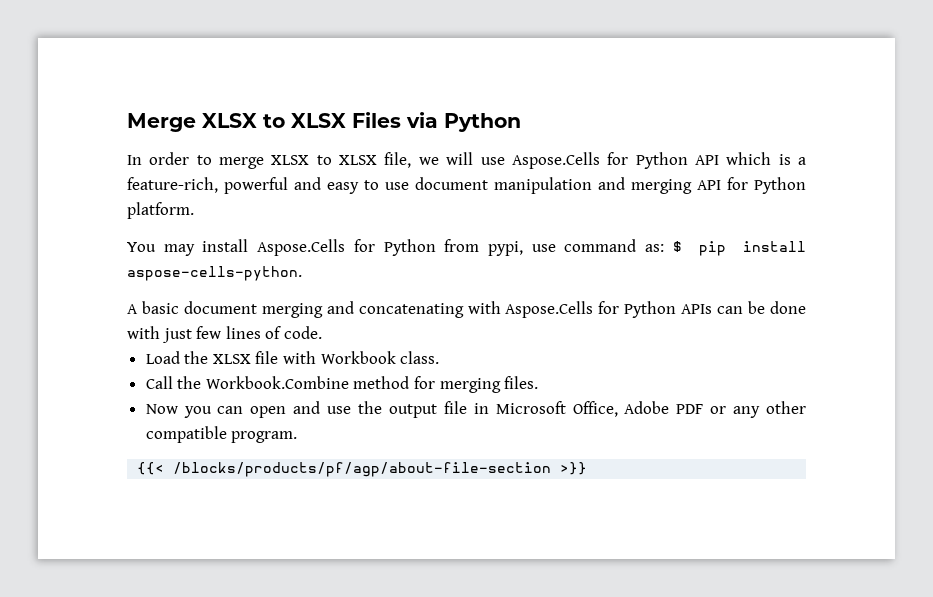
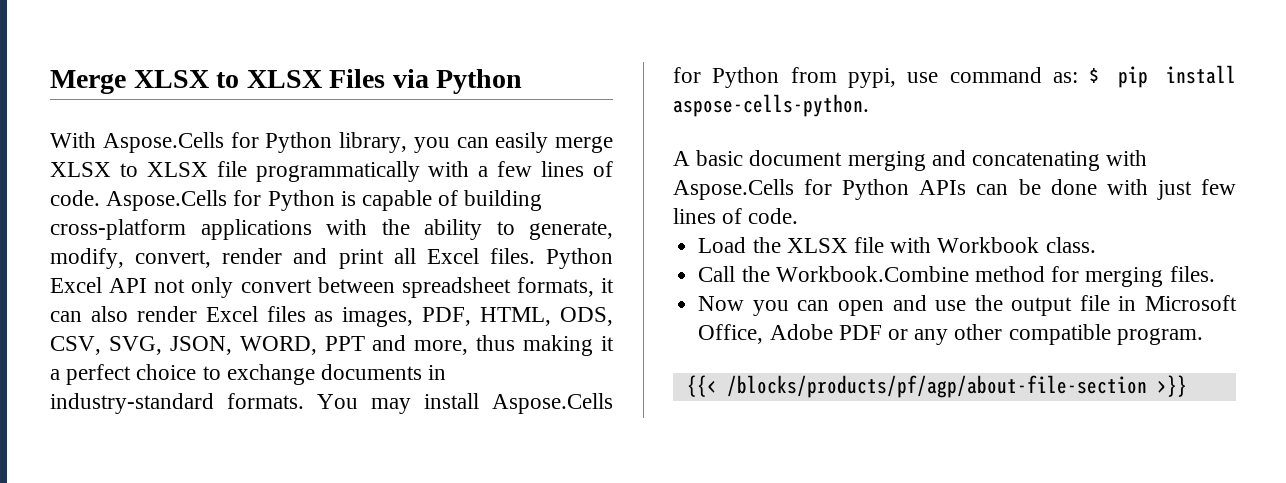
- In order to merge XLSX to XLSX file, we will use Aspose.Cells for Python API which is a feature-rich, powerful and easy to use document manipulation and merging API for Python platform.
- You may install Aspose.Cells for Python from pypi, use command as: $ pip install aspose-cells-python.
+ With Aspose.Cells for Python library, you can easily merge XLSX to XLSX file programmatically with a few lines of code. Aspose.Cells for Python is capable of building cross-platform applications with the ability to generate, modify, convert, render and print all Excel files. Python Excel API not only convert between spreadsheet formats, it can also render Excel files as images, PDF, HTML, ODS, CSV, SVG, JSON, WORD, PPT and more, thus making it a perfect choice to exchange documents in industry-standard formats. You may install Aspose.Cells for Python from pypi, use command as: $ pip install aspose-cells-python.

